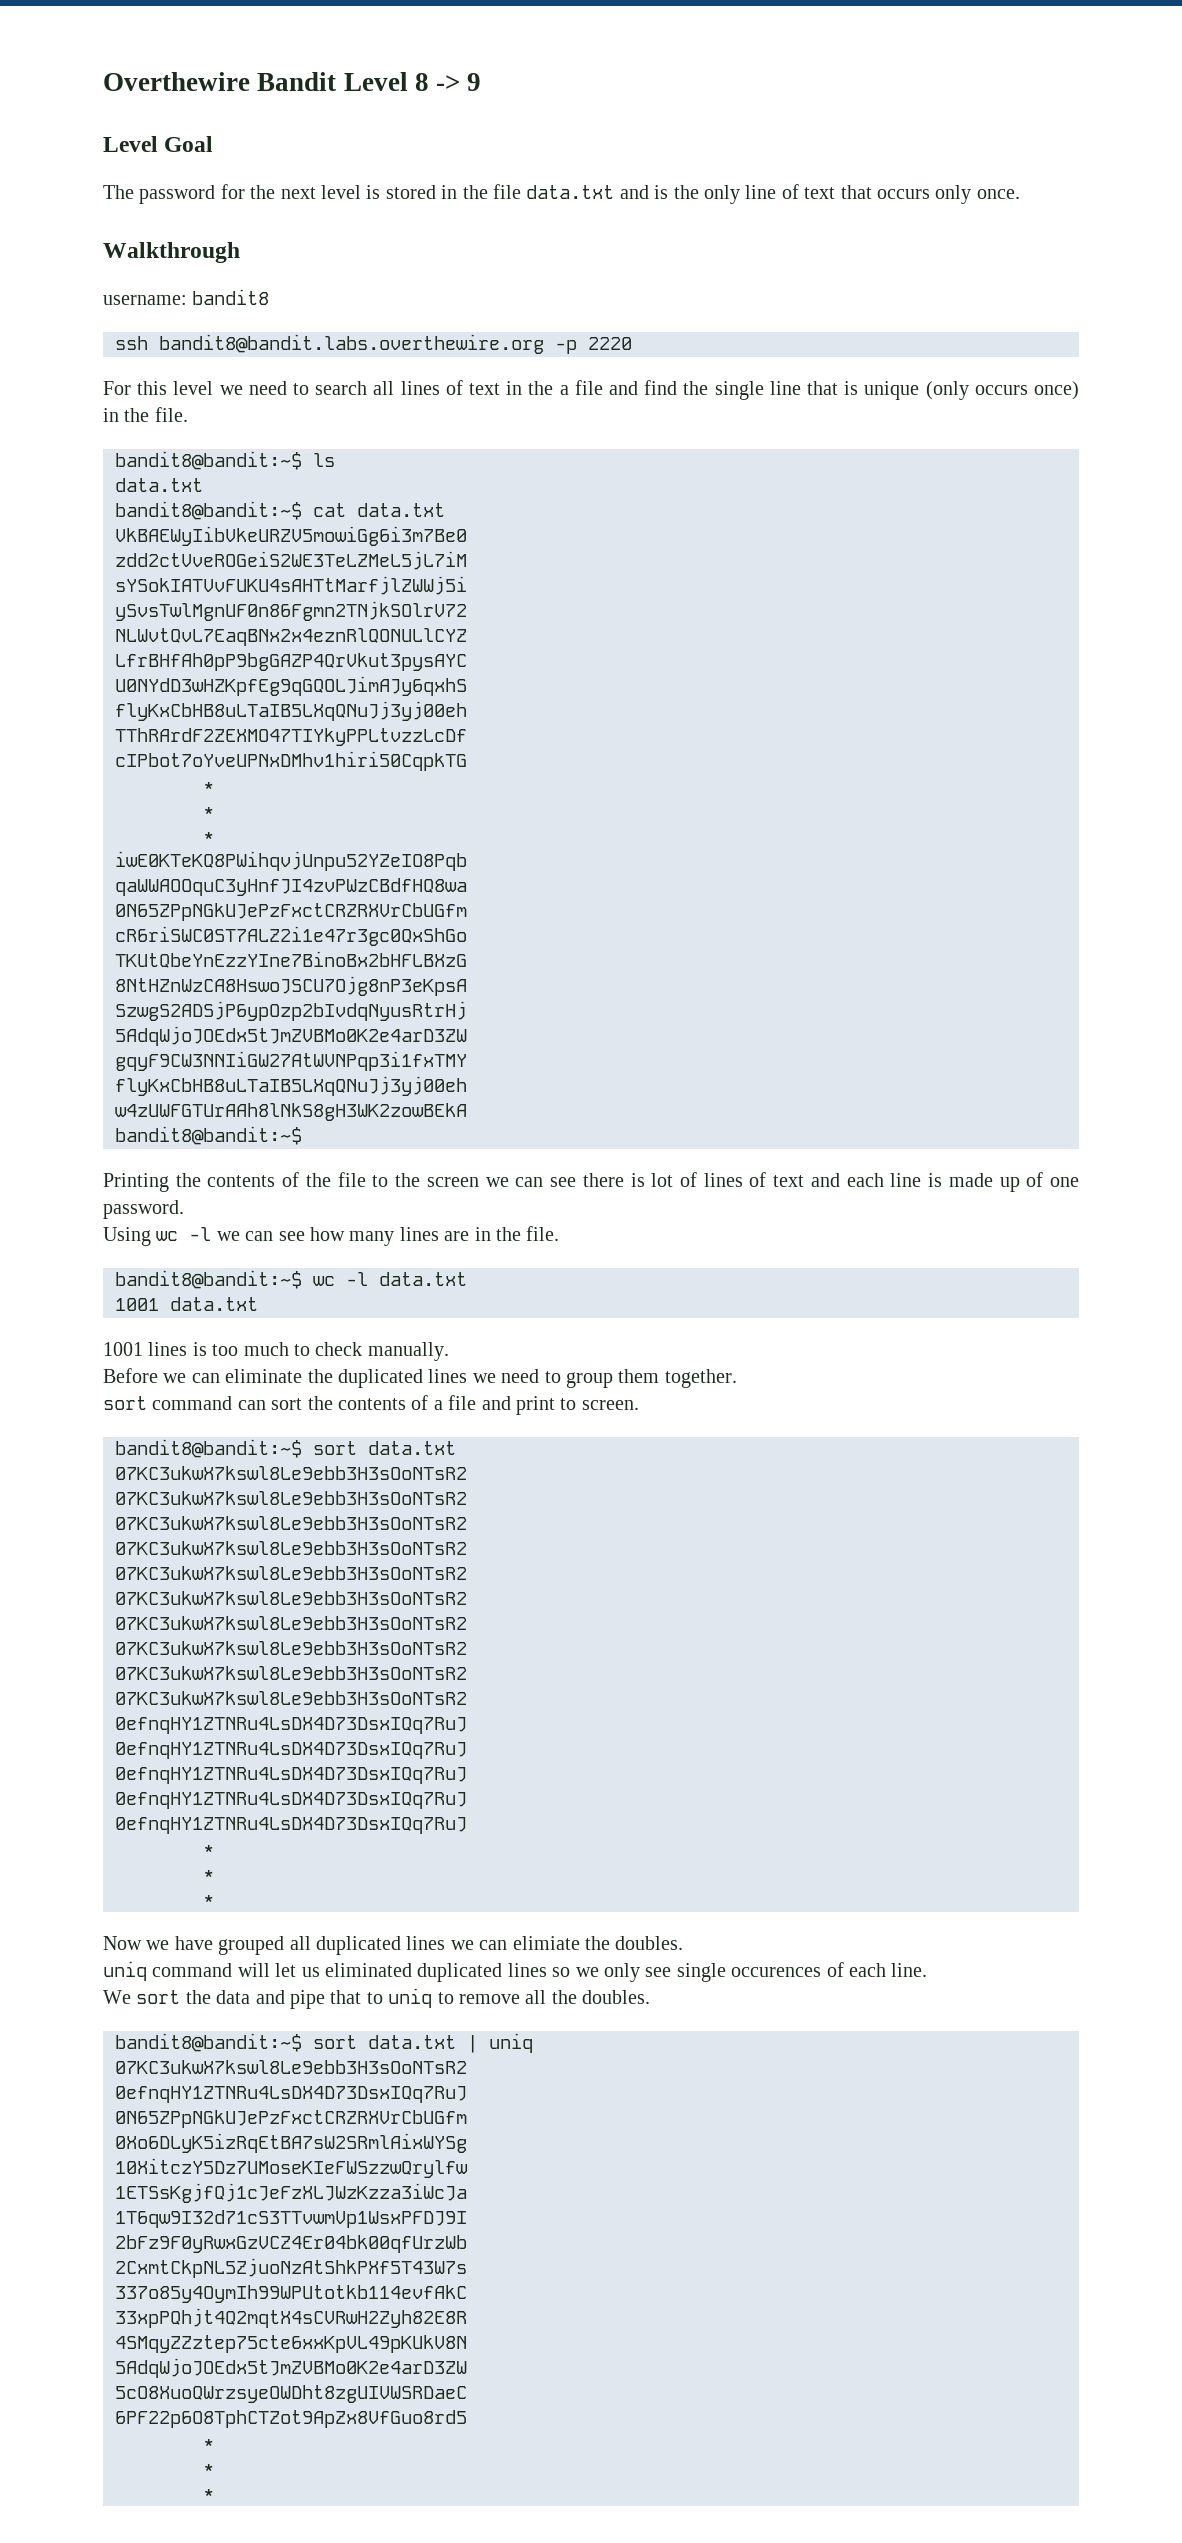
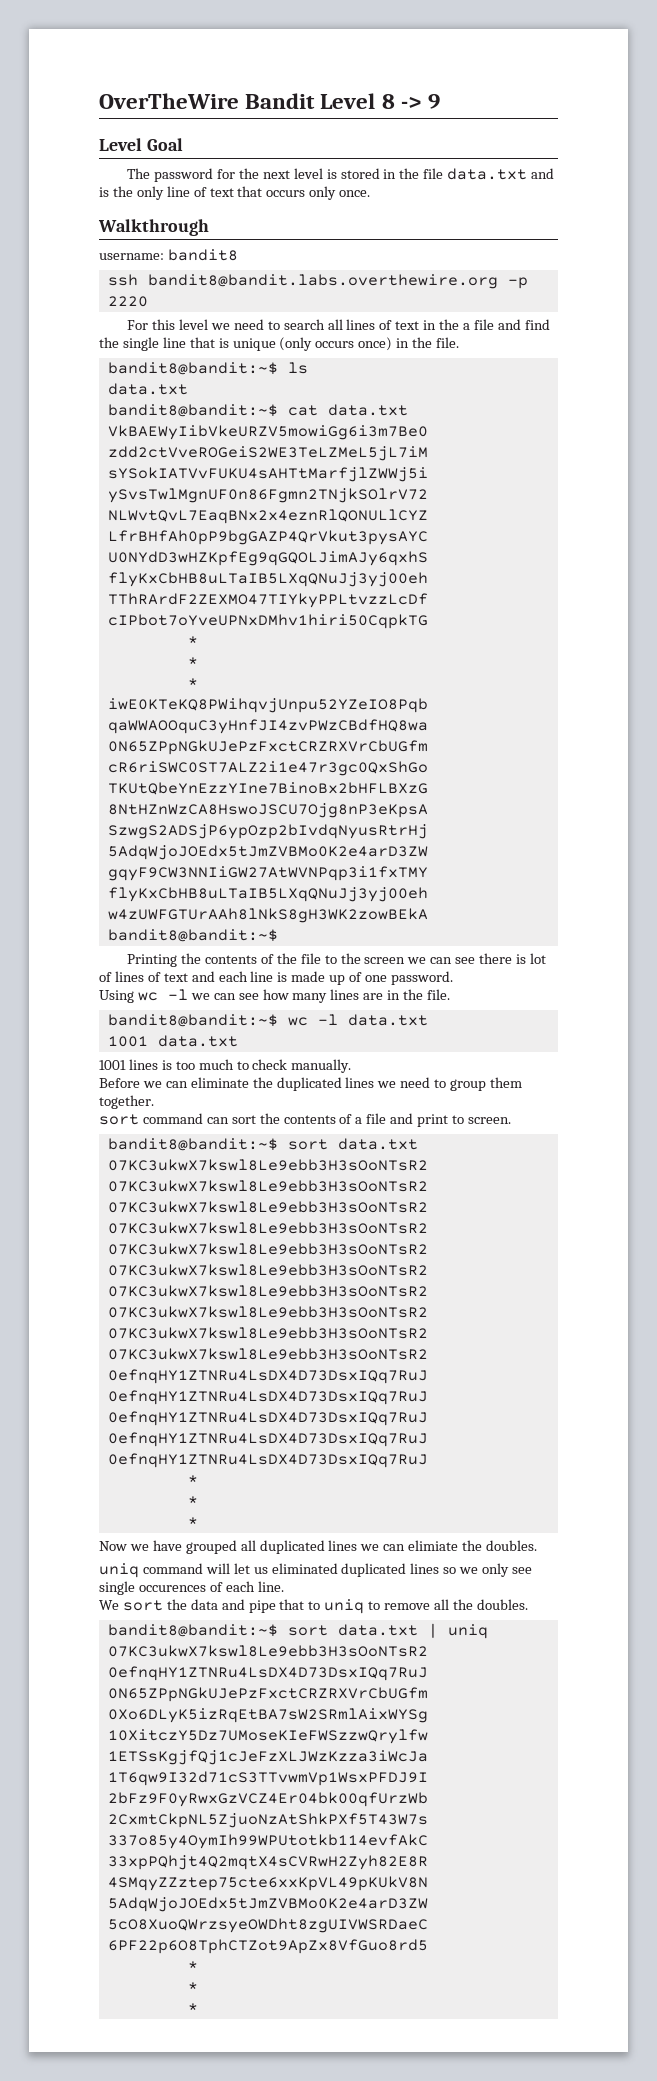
- Overthewire Bandit Level 8 -> 9
+ OverTheWire Bandit Level 8 -> 9

